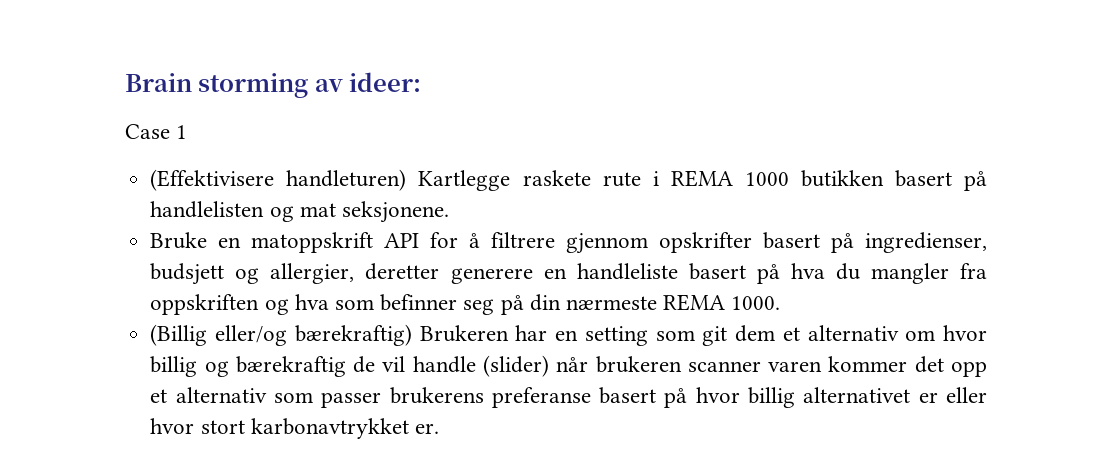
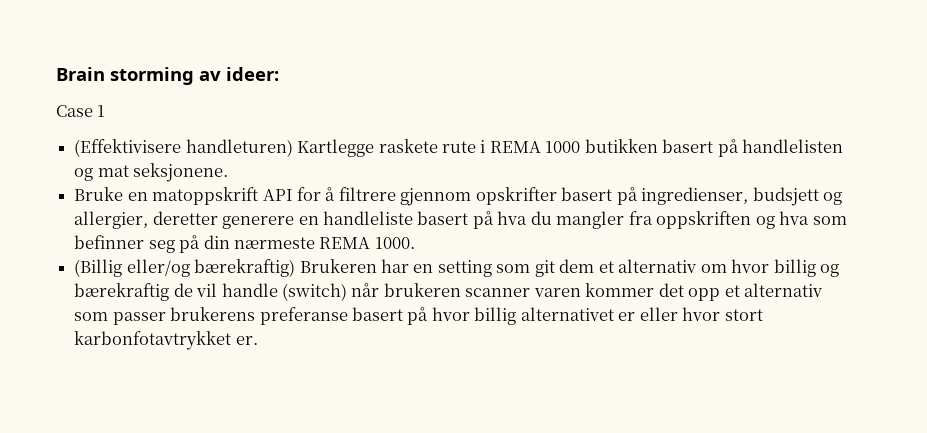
- (Billig eller/og bærekraftig) Brukeren har en setting som git dem et alternativ om hvor billig og bærekraftig de vil handle (slider) når brukeren scanner varen kommer det opp et alternativ som passer brukerens preferanse basert på hvor billig alternativet er eller hvor stort karbonavtrykket er.
+ (Billig eller/og bærekraftig) Brukeren har en setting som git dem et alternativ om hvor billig og bærekraftig de vil handle (switch) når brukeren scanner varen kommer det opp et alternativ som passer brukerens preferanse basert på hvor billig alternativet er eller hvor stort karbonfotavtrykket er.

